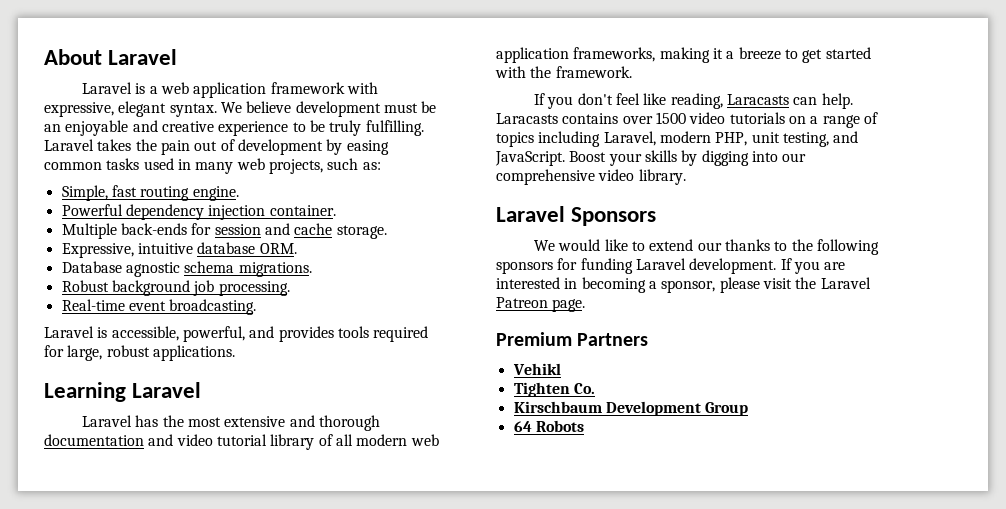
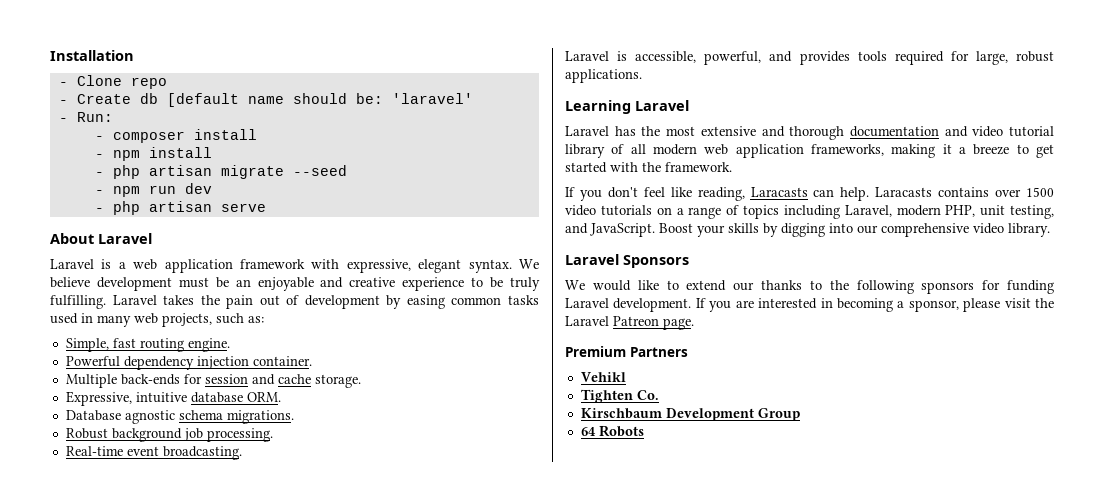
+ Installation
+ - Clone repo
+ - Create db [default name should be: 'laravel'
+ - Run:
+ - composer install
+ - npm install
+ - php artisan migrate --seed
+ - npm run dev
+ - php artisan serve

